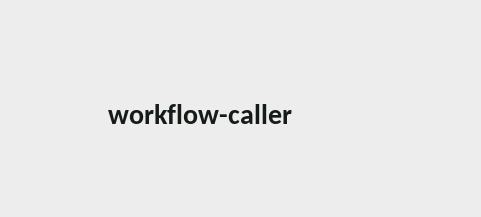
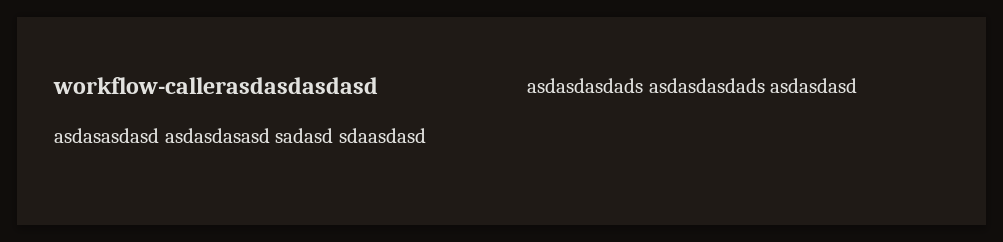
- workflow-caller
+ workflow-callerasdasdasdasd
+ asdasasdasd asdasdasasd sadasd sdaasdasd asdasdasdads asdasdasdads asdasdasd

